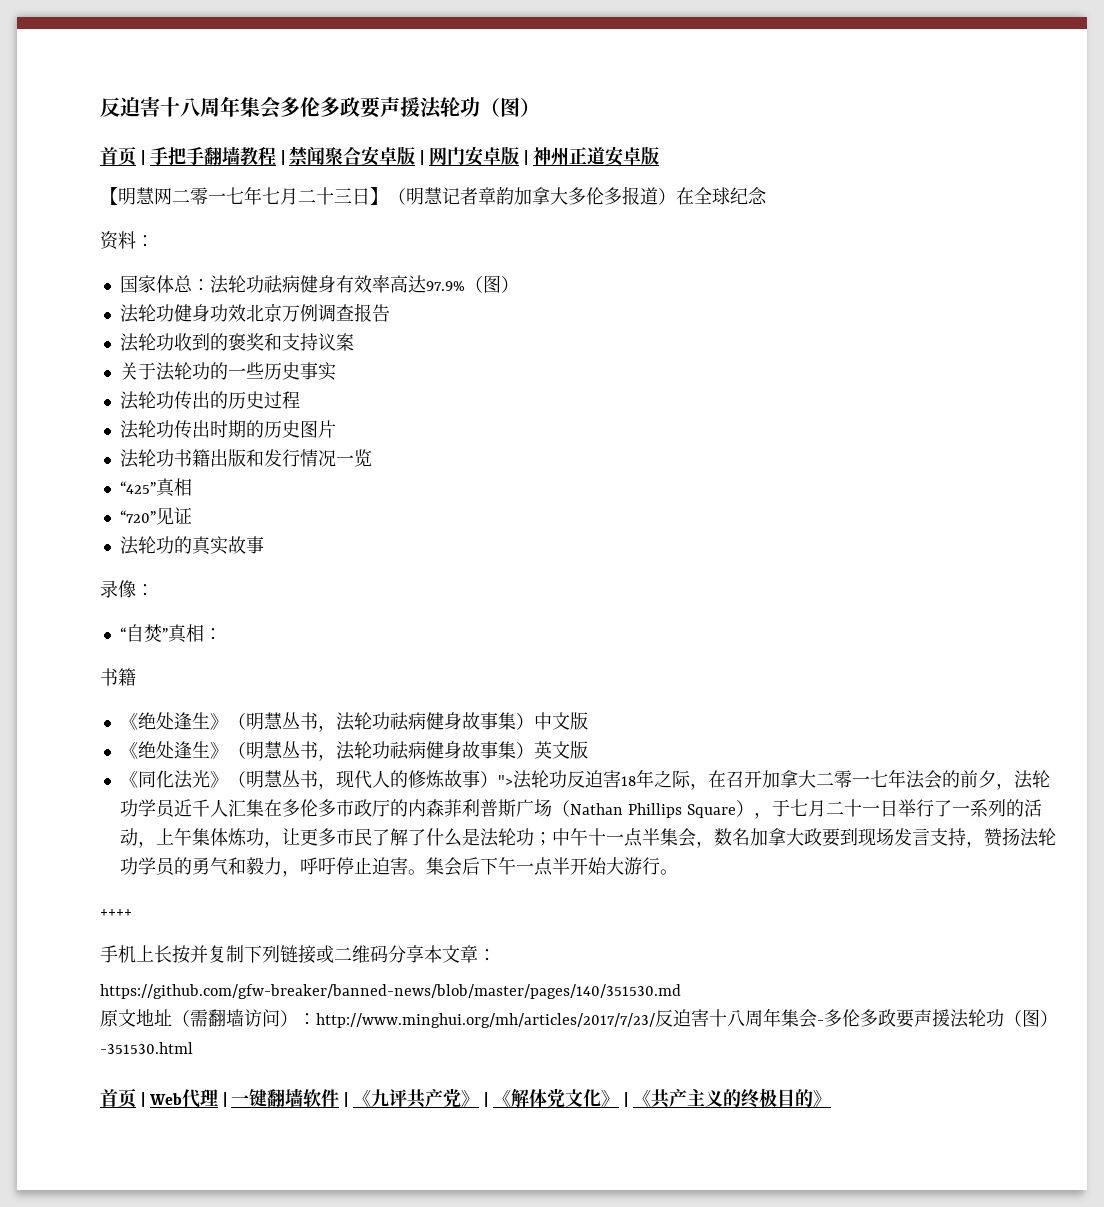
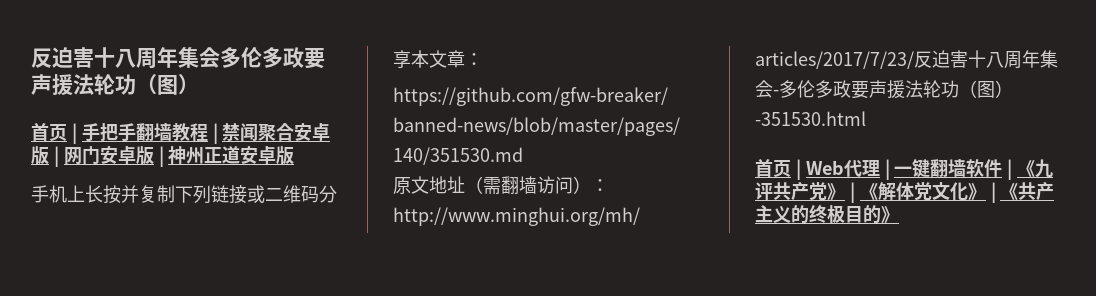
- 【明慧网二零一七年七月二十三日】（明慧记者章韵加拿大多伦多报道）在全球纪念
- 资料：
- 国家体总：法轮功祛病健身有效率高达97.9%（图）
- 法轮功健身功效北京万例调查报告
- 法轮功收到的褒奖和支持议案
- 关于法轮功的一些历史事实
- 法轮功传出的历史过程
- 法轮功传出时期的历史图片
- 法轮功书籍出版和发行情况一览
- “425”真相
- “720”见证
- 法轮功的真实故事
- 录像：
- “自焚”真相：
- 书籍
- 《绝处逢生》（明慧丛书，法轮功祛病健身故事集）中文版
- 《绝处逢生》（明慧丛书，法轮功祛病健身故事集）英文版
- 《同化法光》（明慧丛书，现代人的修炼故事）">法轮功反迫害18年之际，在召开加拿大二零一七年法会的前夕，法轮功学员近千人汇集在多伦多市政厅的内森菲利普斯广场（Nathan Phillips Square），于七月二十一日举行了一系列的活动，上午集体炼功，让更多市民了解了什么是法轮功；中午十一点半集会，数名加拿大政要到现场发言支持，赞扬法轮功学员的勇气和毅力，呼吁停止迫害。集会后下午一点半开始大游行。
- ++++

